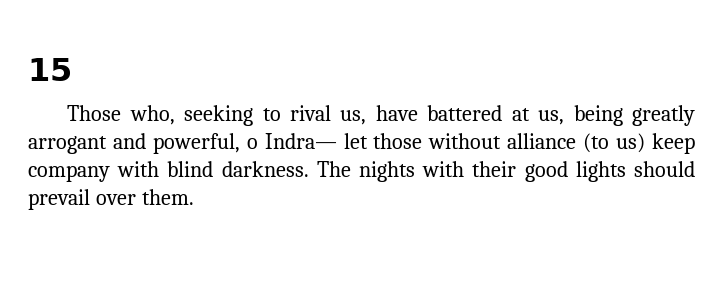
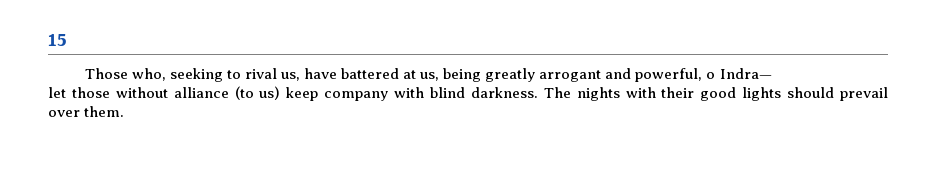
- Those who, seeking to rival us, have battered at us, being greatly arrogant and powerful, o Indra— let those without alliance (to us) keep company with blind darkness.
+ Those who, seeking to rival us, have battered at us, being greatly arrogant and powerful, o Indra—
+ let those without alliance (to us) keep company with blind darkness.

